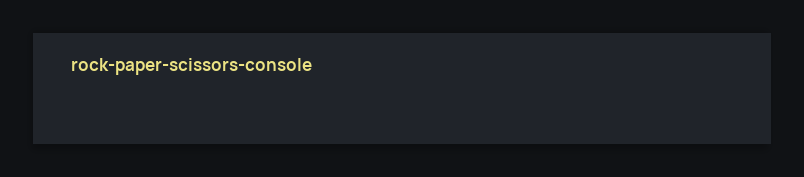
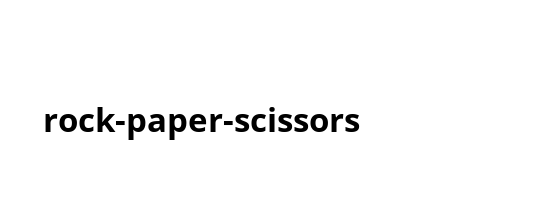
- rock-paper-scissors-console
+ rock-paper-scissors

